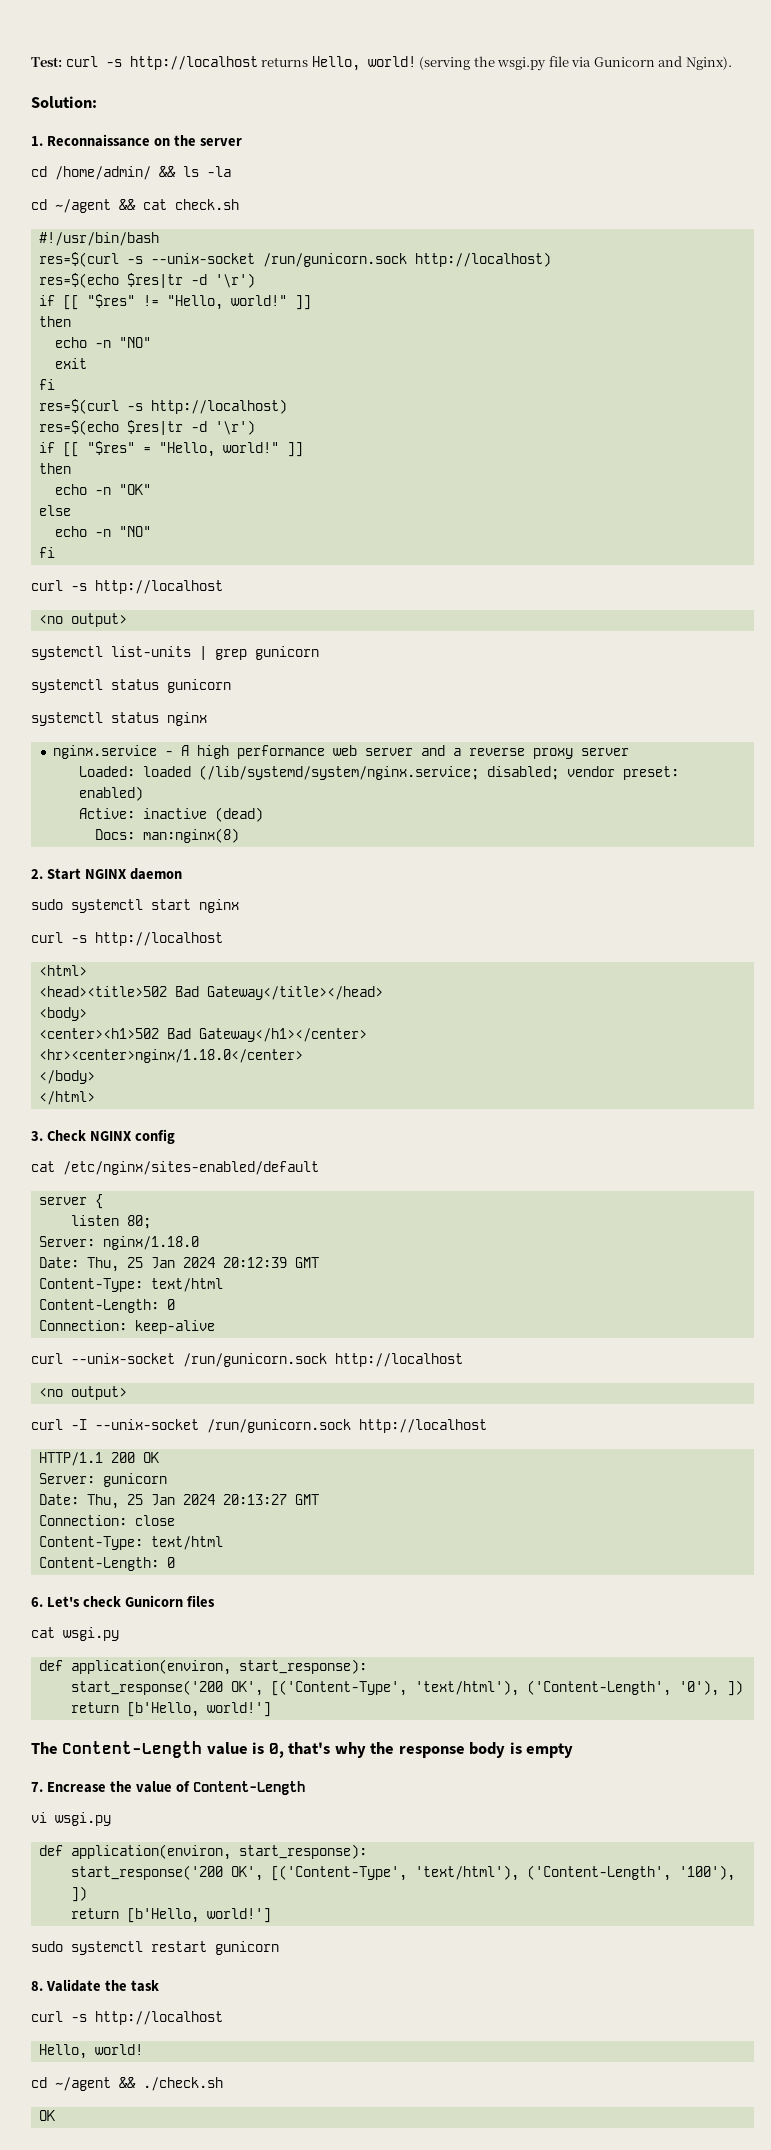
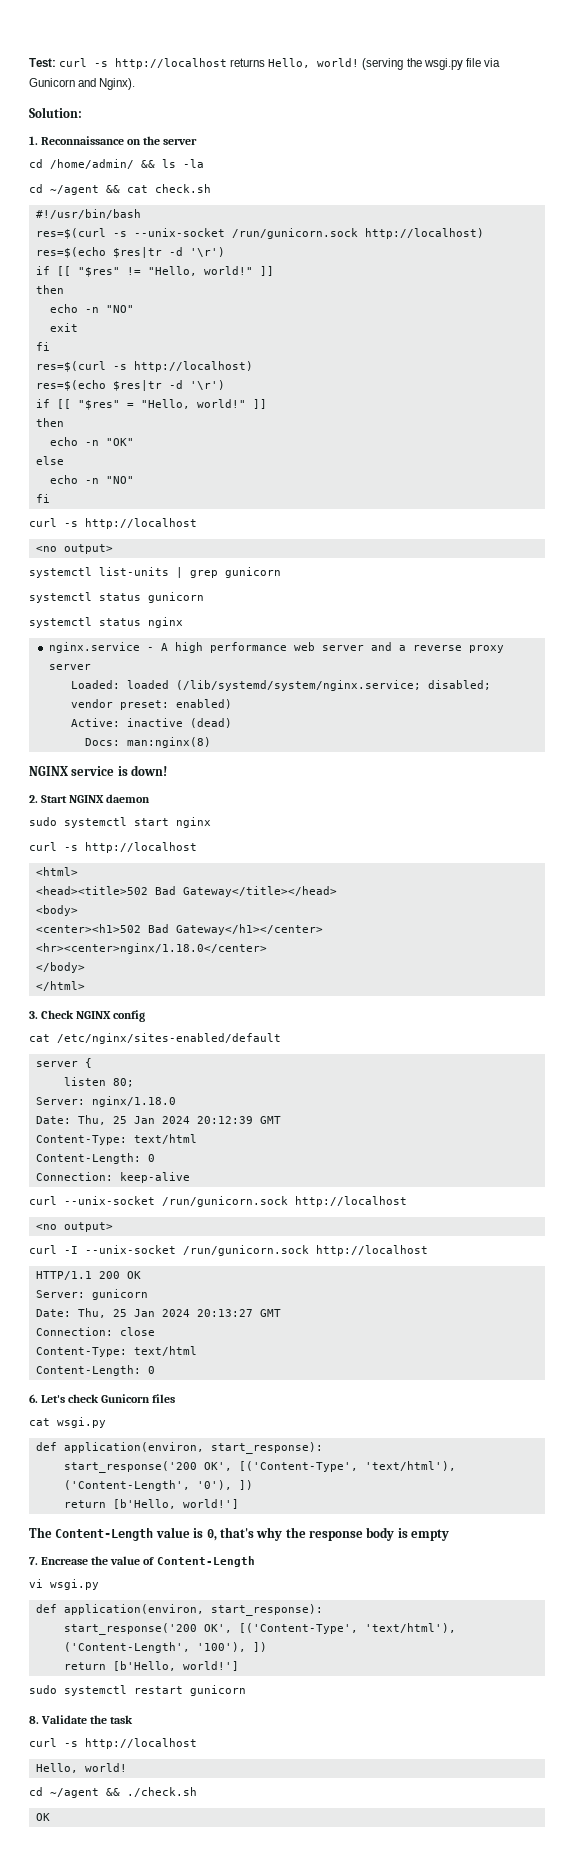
+ NGINX service is down!

